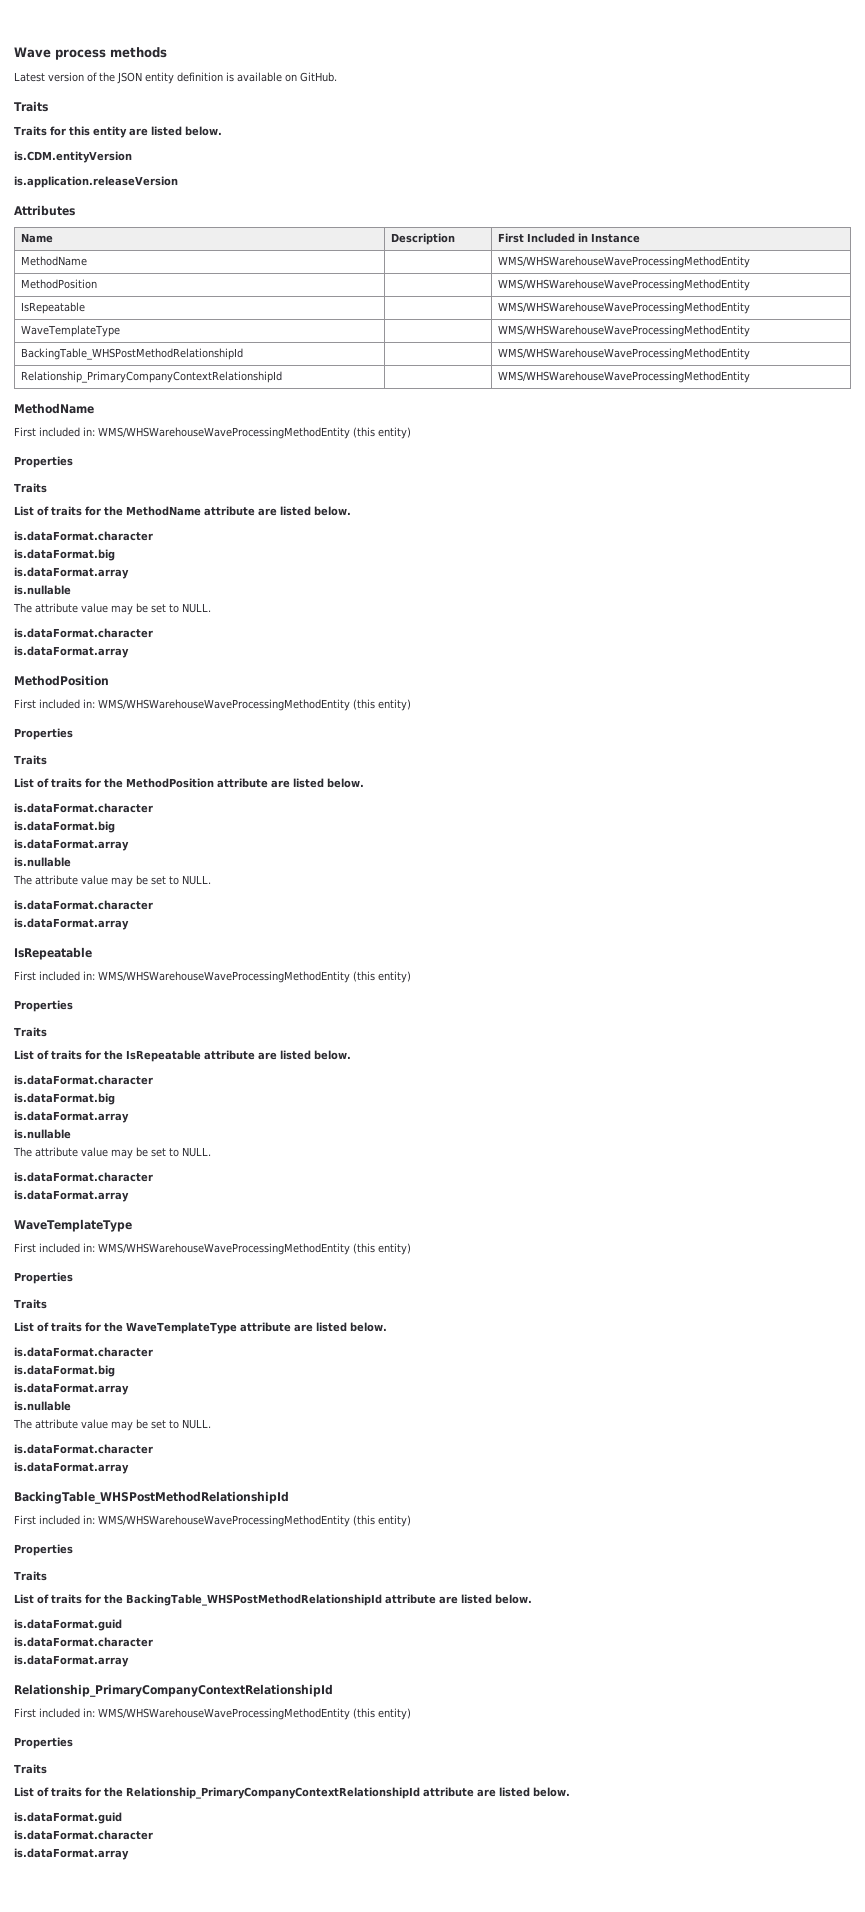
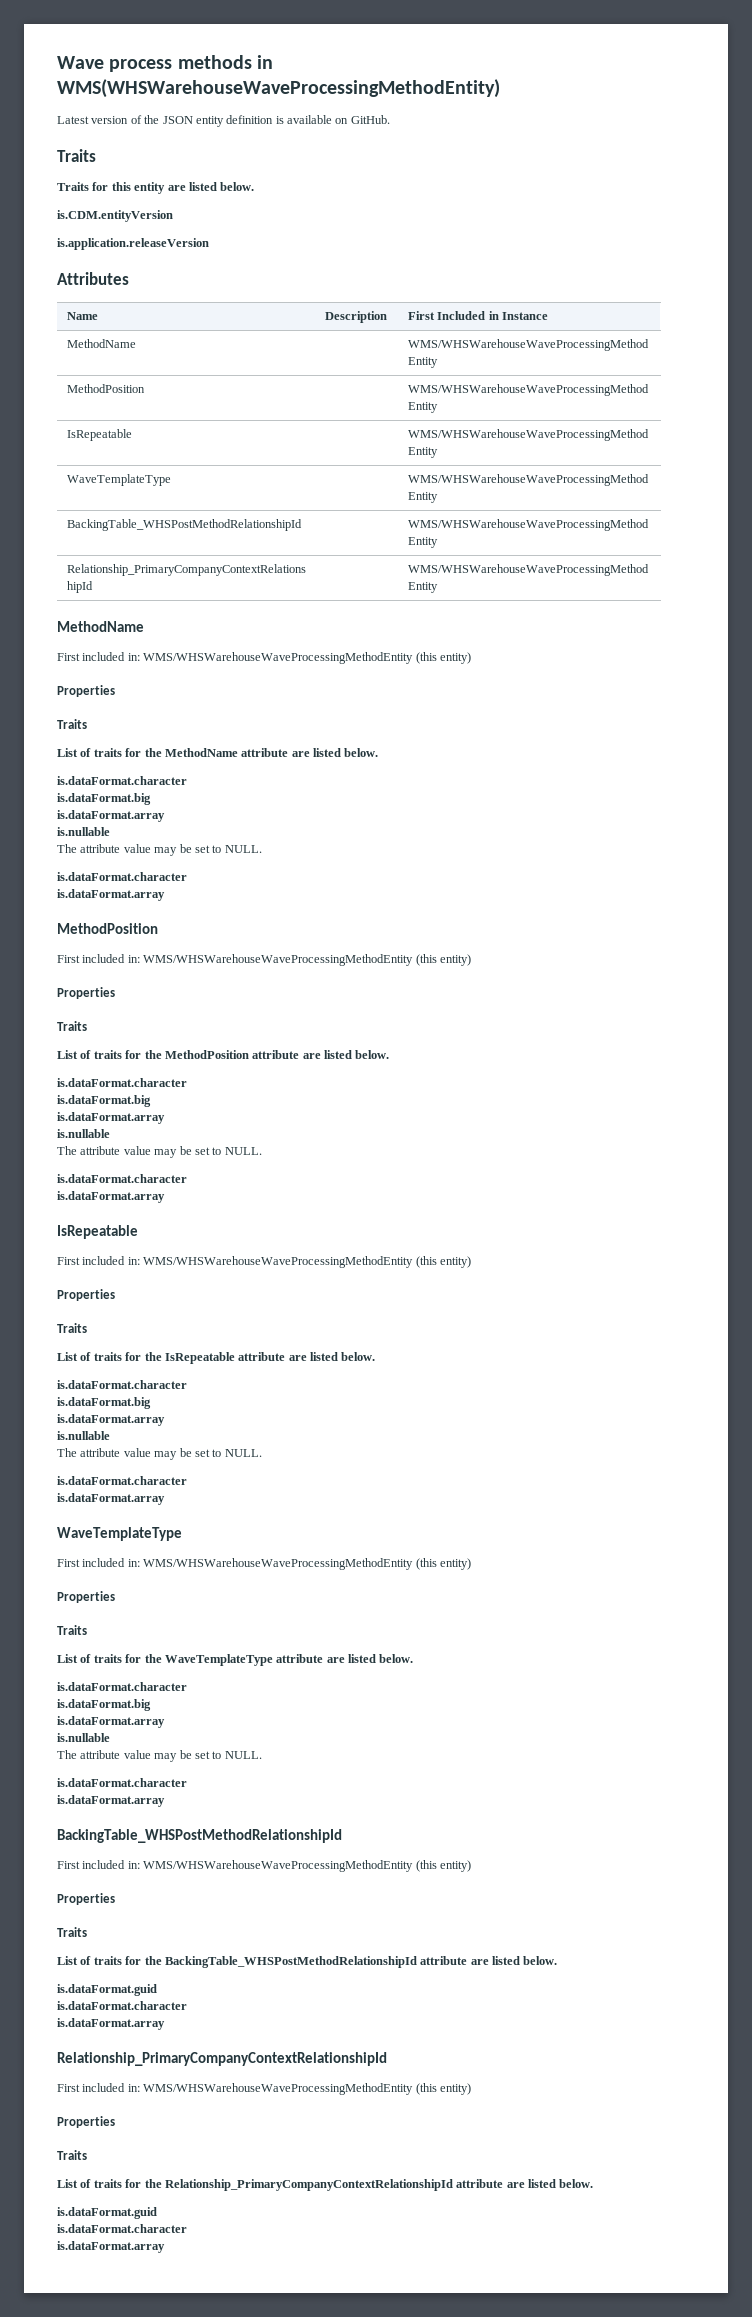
- Wave process methods
+ Wave process methods in WMS(WHSWarehouseWaveProcessingMethodEntity)

